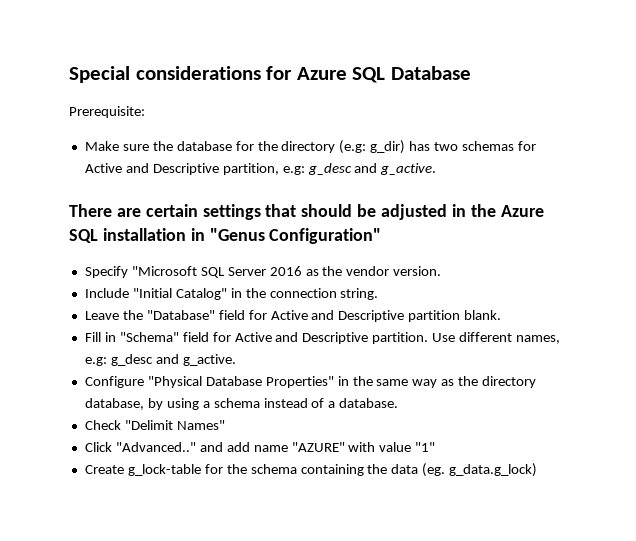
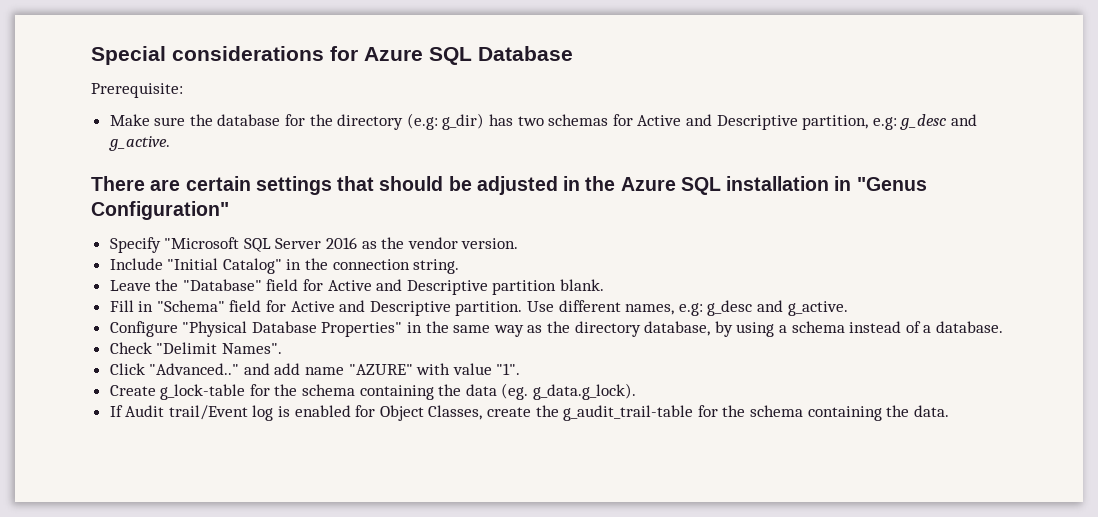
- Check "Delimit Names"
+ Check "Delimit Names".
- Click "Advanced.." and add name "AZURE" with value "1"
+ Click "Advanced.." and add name "AZURE" with value "1".
- Create g_lock-table for the schema containing the data (eg. g_data.g_lock)
+ Create g_lock-table for the schema containing the data (eg. g_data.g_lock).
+ If Audit trail/Event log is enabled for Object Classes, create the g_audit_trail-table for the schema containing the data.

